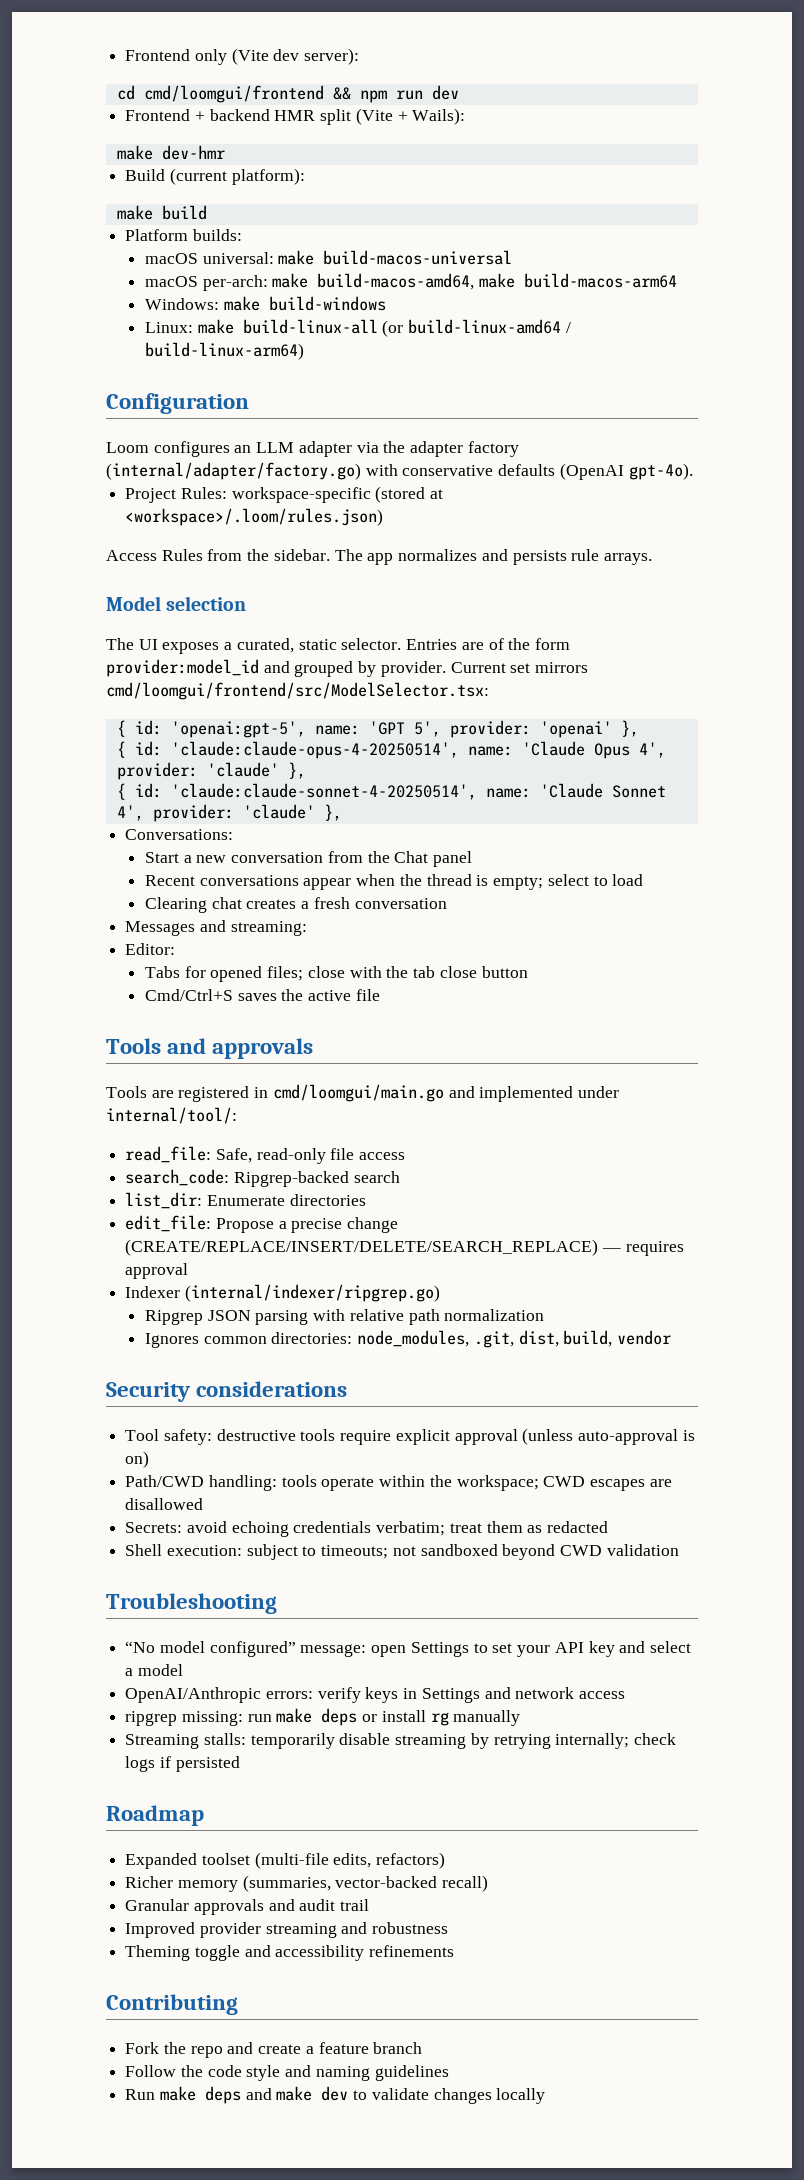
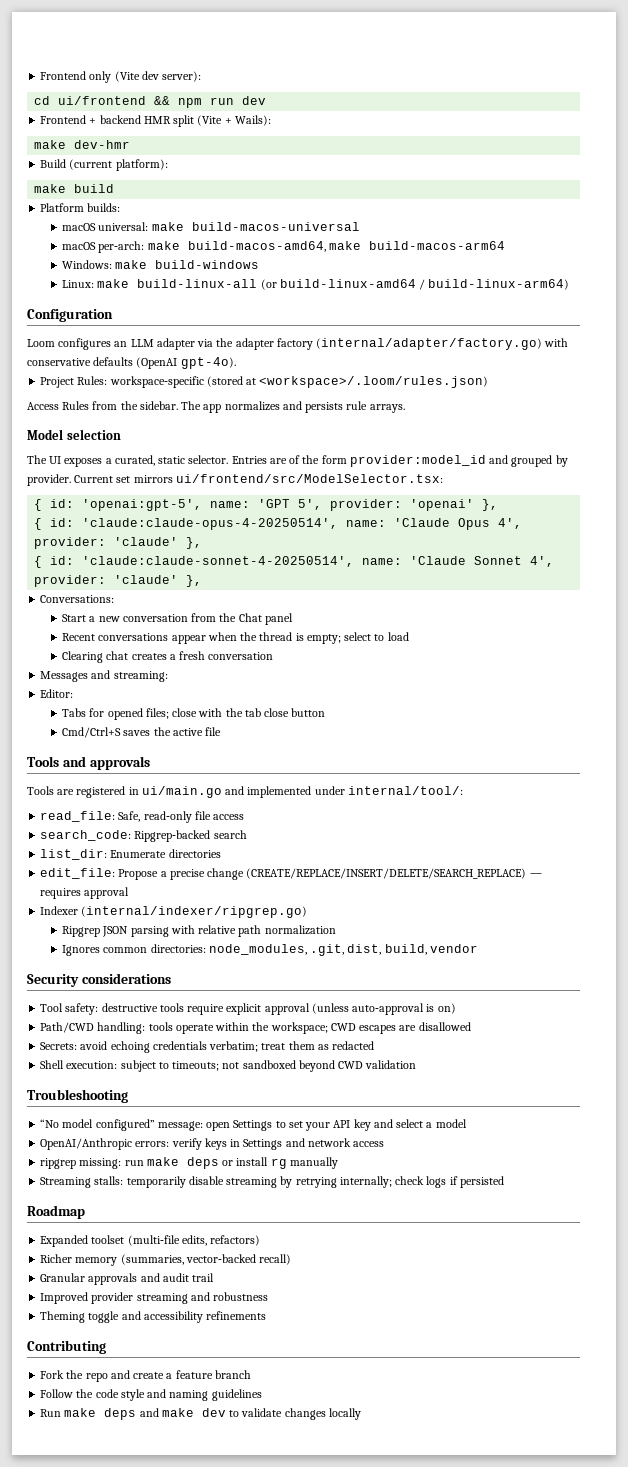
- cd cmd/loomgui/frontend && npm run dev
+ cd ui/frontend && npm run dev
- Current set mirrors cmd/loomgui/frontend/src/ModelSelector.tsx:
+ Current set mirrors ui/frontend/src/ModelSelector.tsx:
- Tools are registered in cmd/loomgui/main.go and implemented under internal/tool/:
+ Tools are registered in ui/main.go and implemented under internal/tool/:

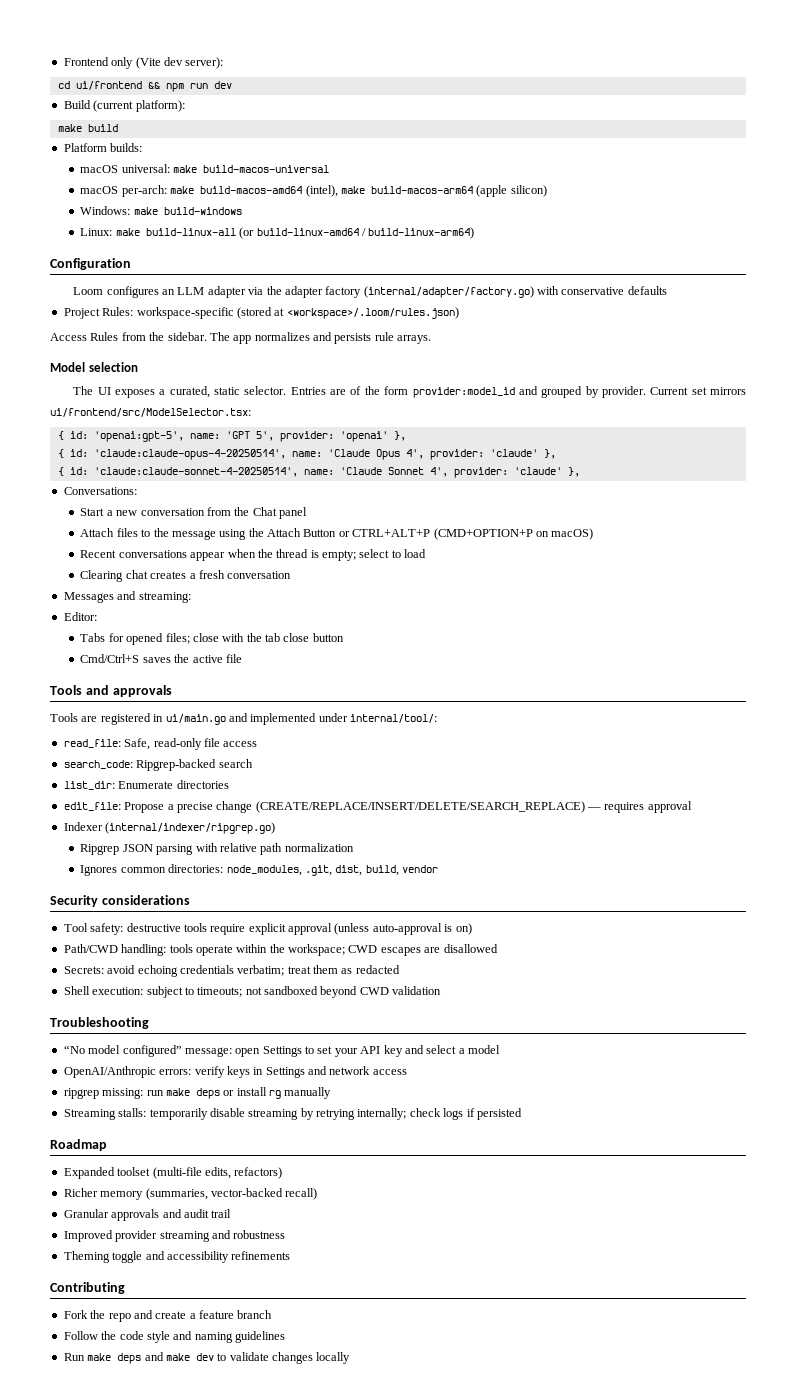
- Frontend + backend HMR split (Vite + Wails):
- make dev-hmr
- macOS per‑arch: make build-macos-amd64, make build-macos-arm64
+ macOS per‑arch: make build-macos-amd64 (intel), make build-macos-arm64 (apple silicon)
- Loom configures an LLM adapter via the adapter factory (internal/adapter/factory.go) with conservative defaults (OpenAI gpt-4o).
+ Loom configures an LLM adapter via the adapter factory (internal/adapter/factory.go) with conservative defaults
+ Attach files to the message using the Attach Button or CTRL+ALT+P (CMD+OPTION+P on macOS)

